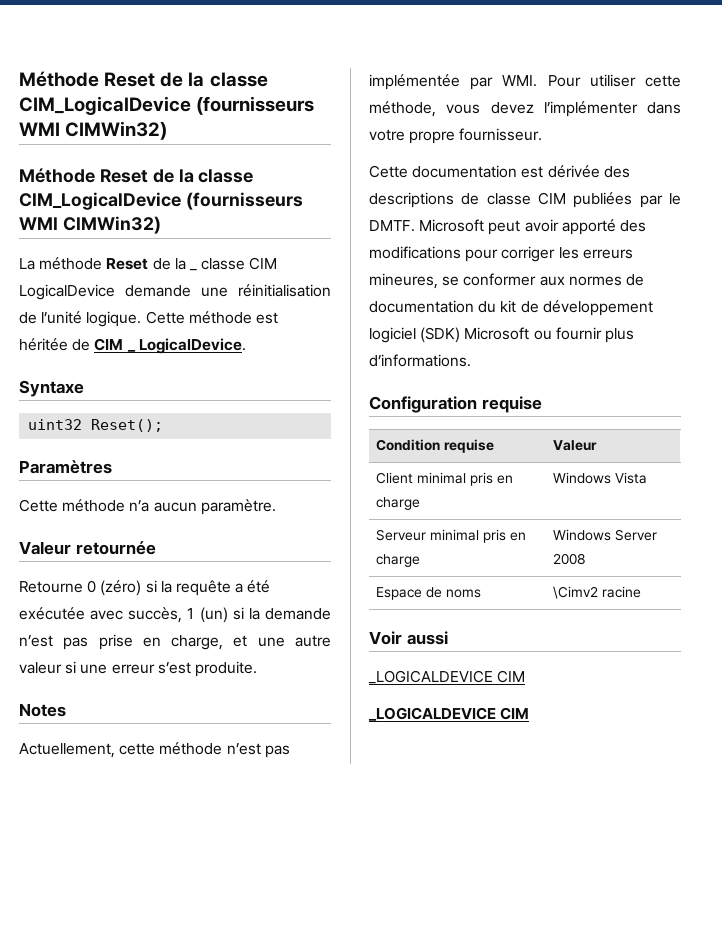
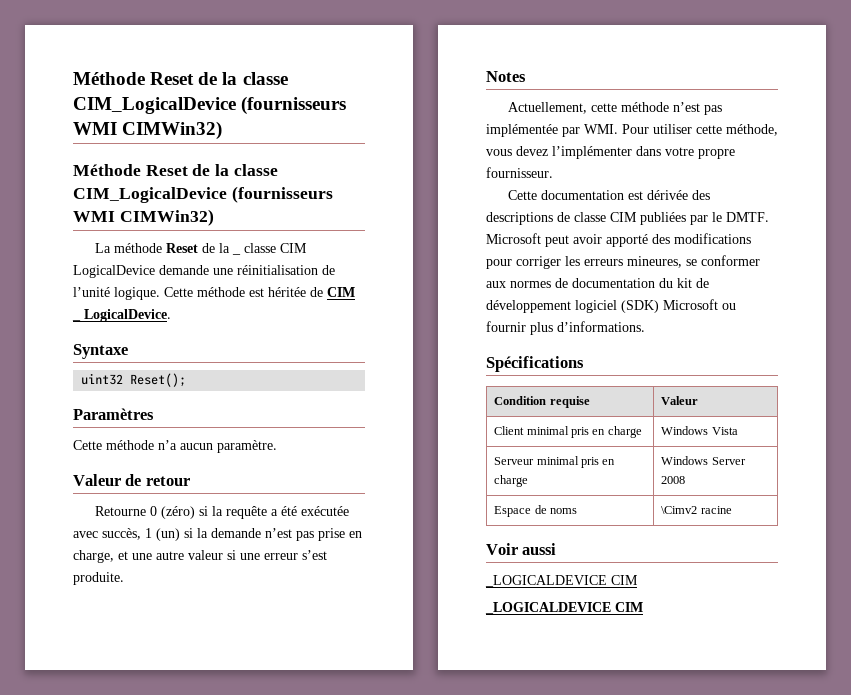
- Valeur retournée
+ Valeur de retour
- Configuration requise
+ Spécifications

